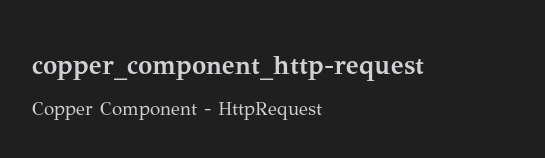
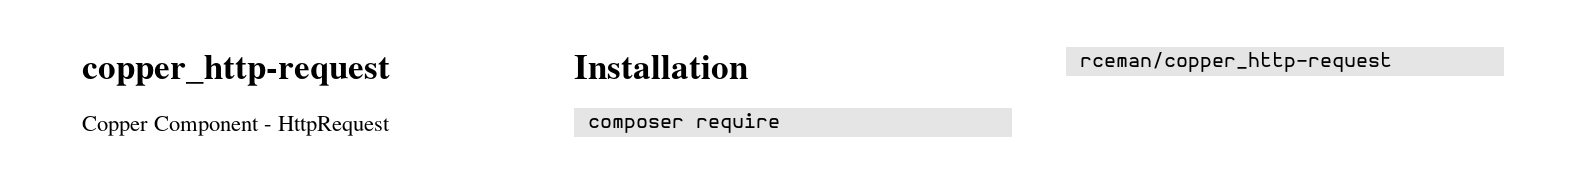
- copper_component_http-request
+ copper_http-request
+ Installation
+ composer require rceman/copper_http-request

